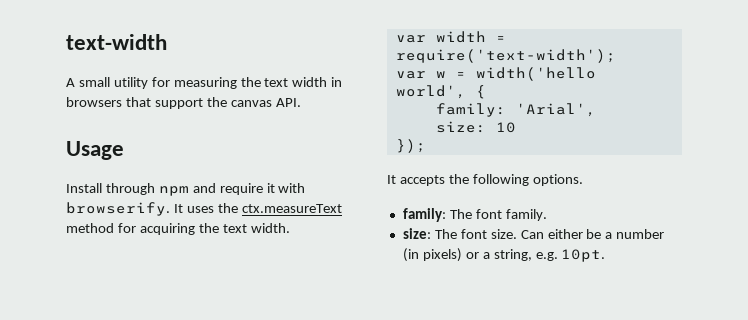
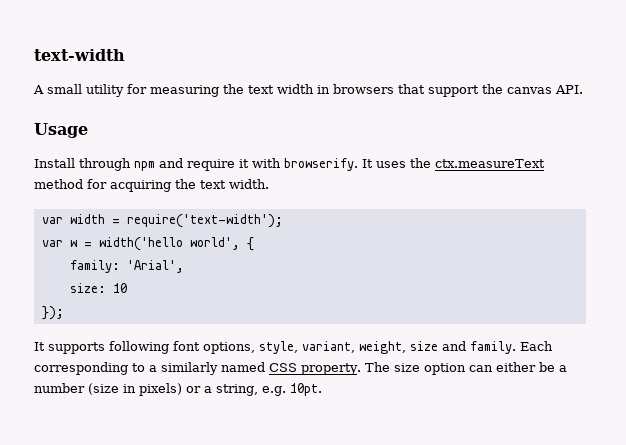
- It accepts the following options.
- family: The font family.
- size: The font size. Can either be a number (in pixels) or a string, e.g. 10pt.
+ It supports following font options, style, variant, weight, size and family. Each corresponding to a similarly named CSS property. The size option can either be a number (size in pixels) or a string, e.g. 10pt.

